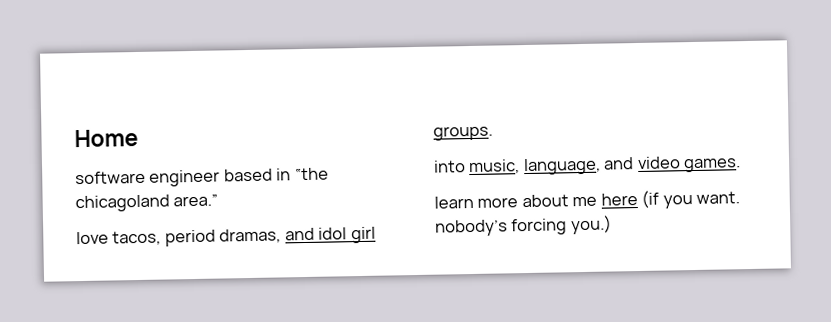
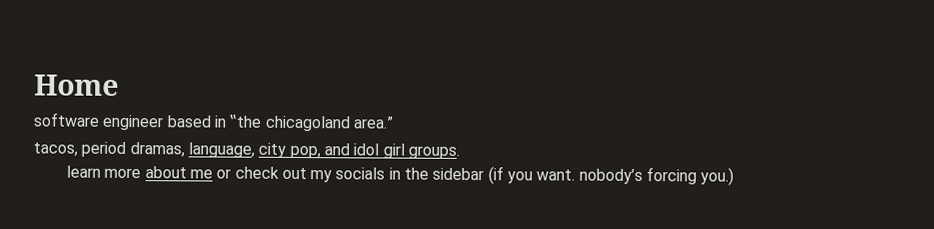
- love tacos, period dramas, and idol girl groups.
+ tacos, period dramas, language, city pop, and idol girl groups.
- into music, language, and video games.
- learn more about me here (if you want. nobody’s forcing you.)
+ learn more about me or check out my socials in the sidebar (if you want. nobody’s forcing you.)

